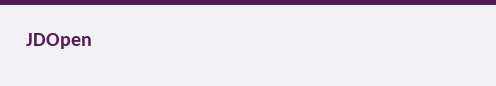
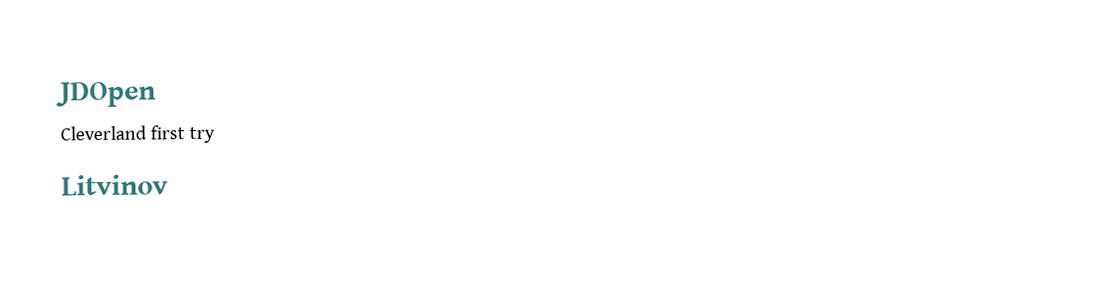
+ Cleverland first try
+ Litvinov

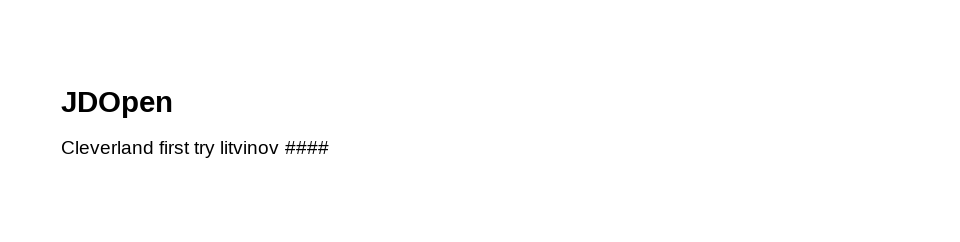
- Cleverland first try
- Litvinov
+ Cleverland first try litvinov ####

